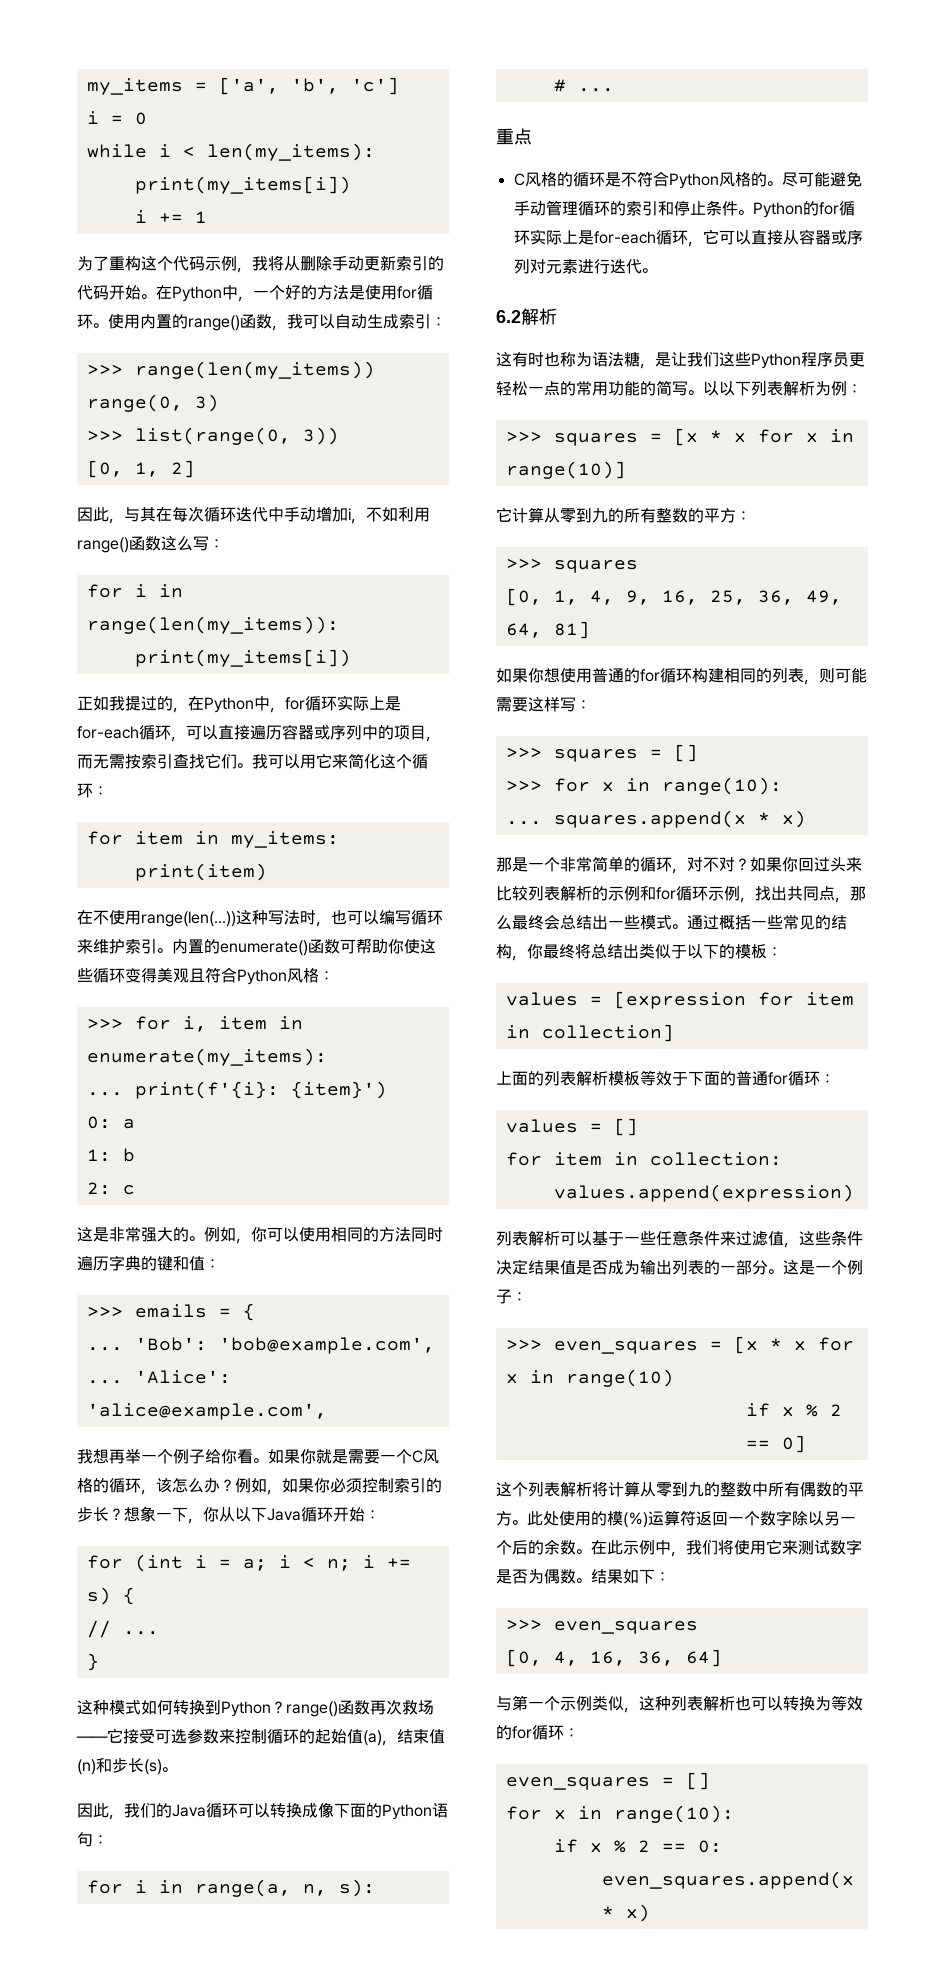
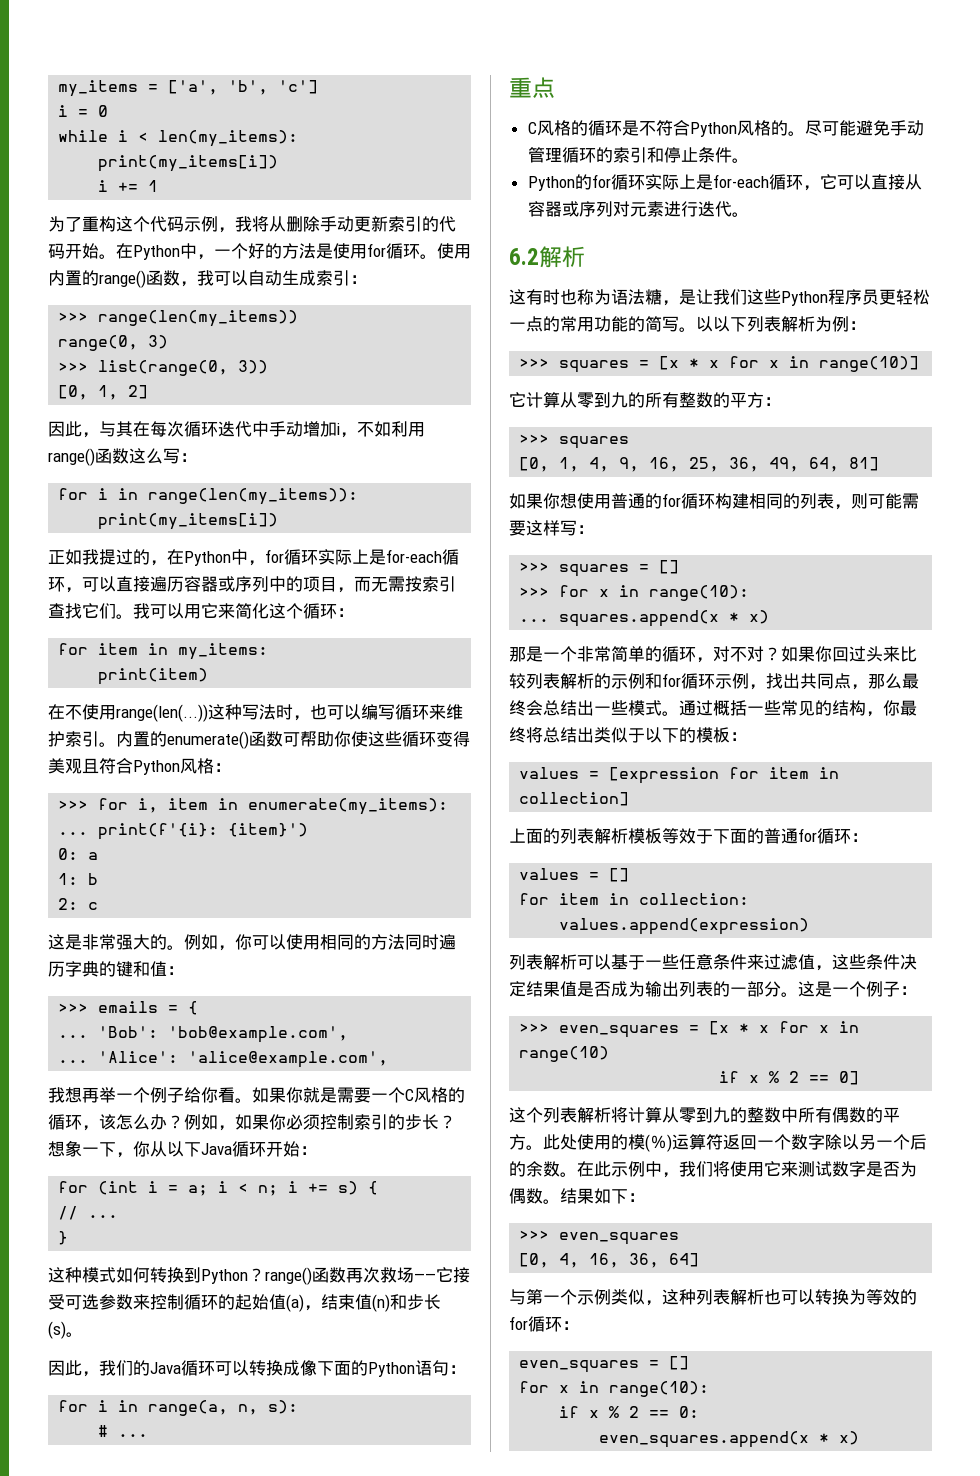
- 尽可能避免手动管理循环的索引和停止条件。Python的for循环实际上是for-each循环，它可以直接从容器或序列对元素进行迭代。
+ 尽可能避免手动管理循环的索引和停止条件。
+ Python的for循环实际上是for-each循环，它可以直接从容器或序列对元素进行迭代。

